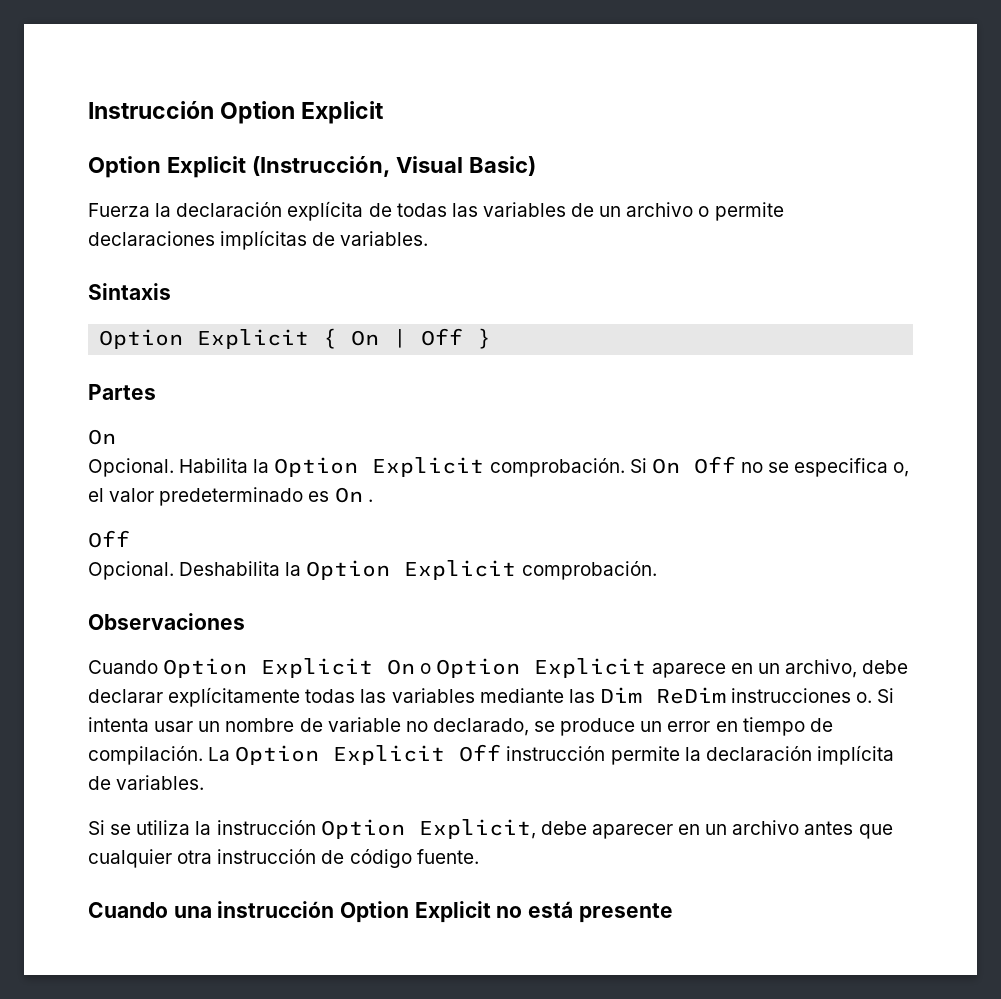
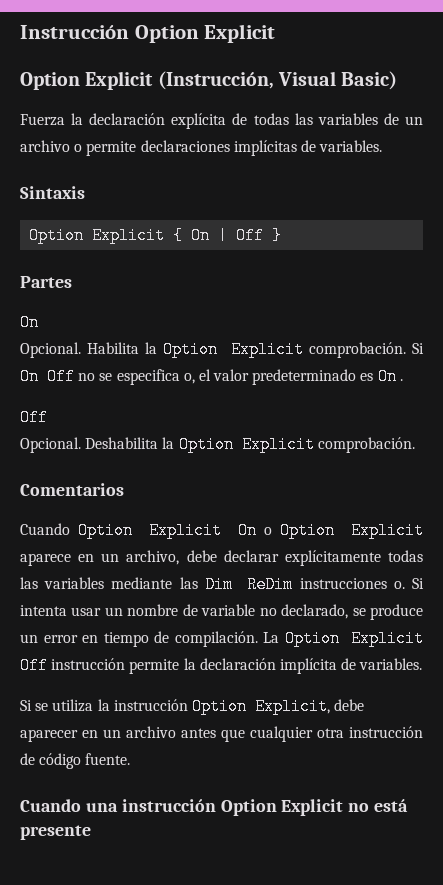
- Observaciones
+ Comentarios

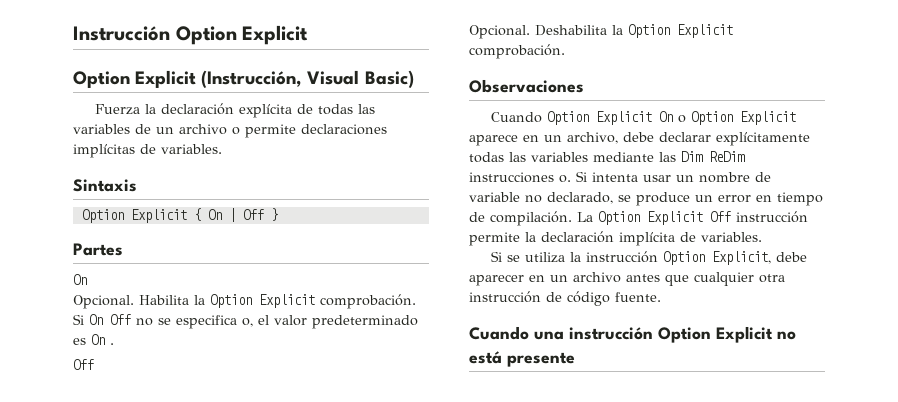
- Comentarios
+ Observaciones

